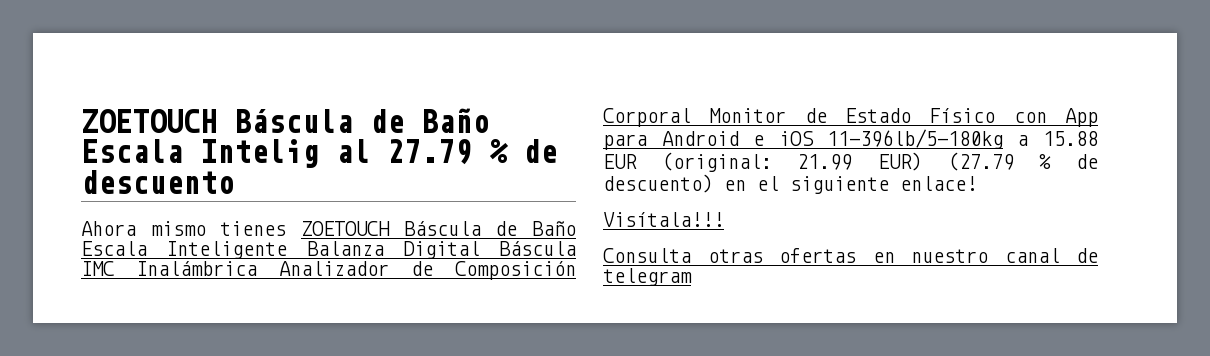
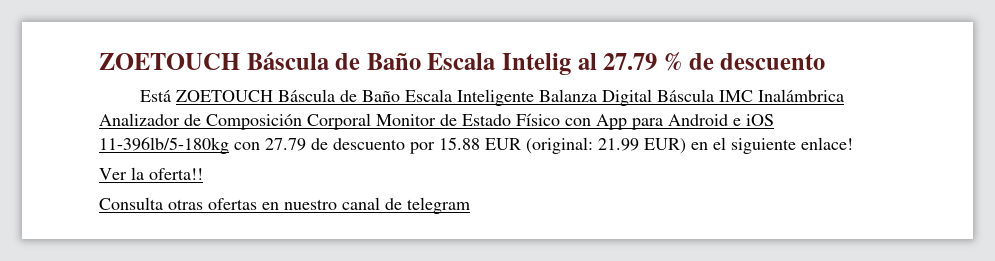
- Ahora mismo tienes ZOETOUCH Báscula de Baño Escala Inteligente Balanza Digital Báscula IMC Inalámbrica Analizador de Composición Corporal Monitor de Estado Físico con App para Android e iOS 11-396lb/5-180kg a 15.88 EUR (original: 21.99 EUR) (27.79 % de descuento) en el siguiente enlace!
+ Está ZOETOUCH Báscula de Baño Escala Inteligente Balanza Digital Báscula IMC Inalámbrica Analizador de Composición Corporal Monitor de Estado Físico con App para Android e iOS 11-396lb/5-180kg con 27.79 de descuento por 15.88 EUR (original: 21.99 EUR) en el siguiente enlace!
- Visítala!!!
+ Ver la oferta!!

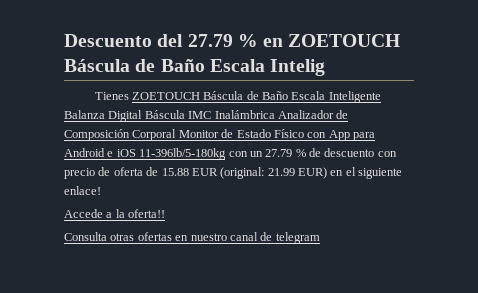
- ZOETOUCH Báscula de Baño Escala Intelig al 27.79 % de descuento
- Está ZOETOUCH Báscula de Baño Escala Inteligente Balanza Digital Báscula IMC Inalámbrica Analizador de Composición Corporal Monitor de Estado Físico con App para Android e iOS 11-396lb/5-180kg con 27.79 de descuento por 15.88 EUR (original: 21.99 EUR) en el siguiente enlace!
+ Descuento del 27.79 % en ZOETOUCH Báscula de Baño Escala Intelig
+ Tienes ZOETOUCH Báscula de Baño Escala Inteligente Balanza Digital Báscula IMC Inalámbrica Analizador de Composición Corporal Monitor de Estado Físico con App para Android e iOS 11-396lb/5-180kg con un 27.79 % de descuento con precio de oferta de 15.88 EUR (original: 21.99 EUR) en el siguiente enlace!
- Ver la oferta!!
+ Accede a la oferta!!

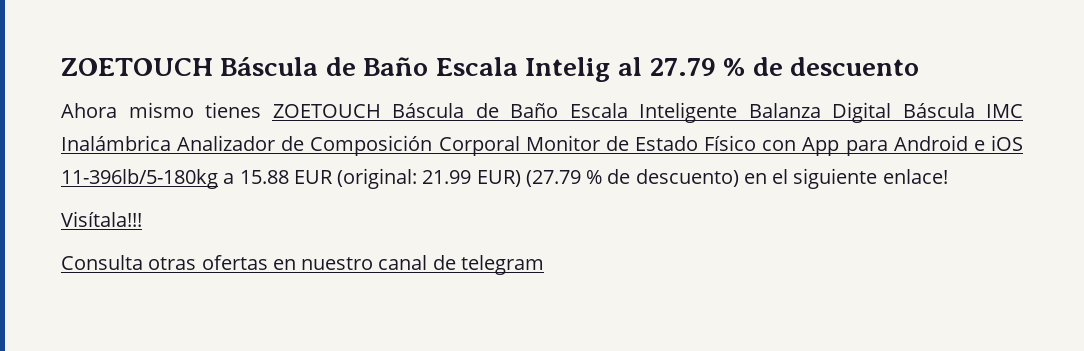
- Descuento del 27.79 % en ZOETOUCH Báscula de Baño Escala Intelig
- Tienes ZOETOUCH Báscula de Baño Escala Inteligente Balanza Digital Báscula IMC Inalámbrica Analizador de Composición Corporal Monitor de Estado Físico con App para Android e iOS 11-396lb/5-180kg con un 27.79 % de descuento con precio de oferta de 15.88 EUR (original: 21.99 EUR) en el siguiente enlace!
+ ZOETOUCH Báscula de Baño Escala Intelig al 27.79 % de descuento
+ Ahora mismo tienes ZOETOUCH Báscula de Baño Escala Inteligente Balanza Digital Báscula IMC Inalámbrica Analizador de Composición Corporal Monitor de Estado Físico con App para Android e iOS 11-396lb/5-180kg a 15.88 EUR (original: 21.99 EUR) (27.79 % de descuento) en el siguiente enlace!
- Accede a la oferta!!
+ Visítala!!!

